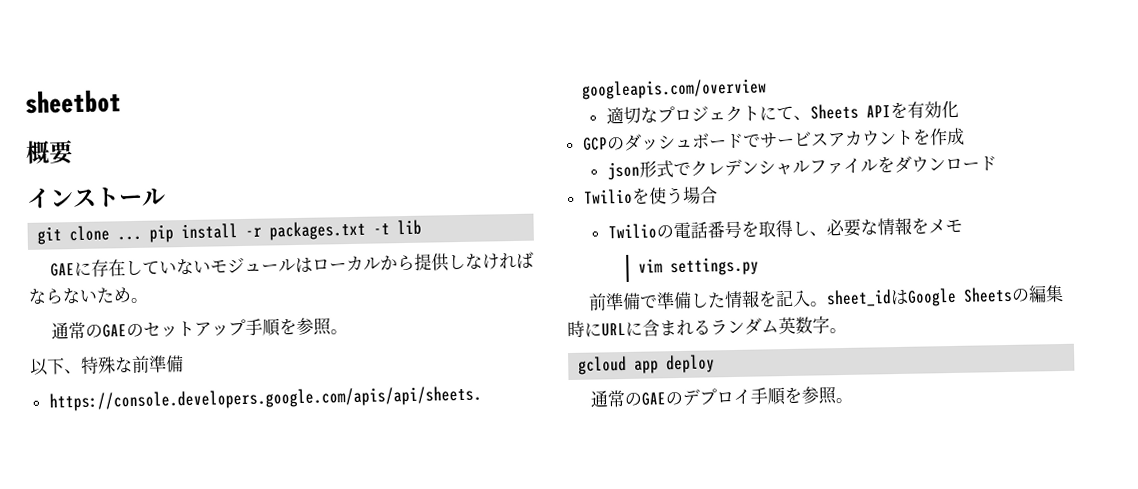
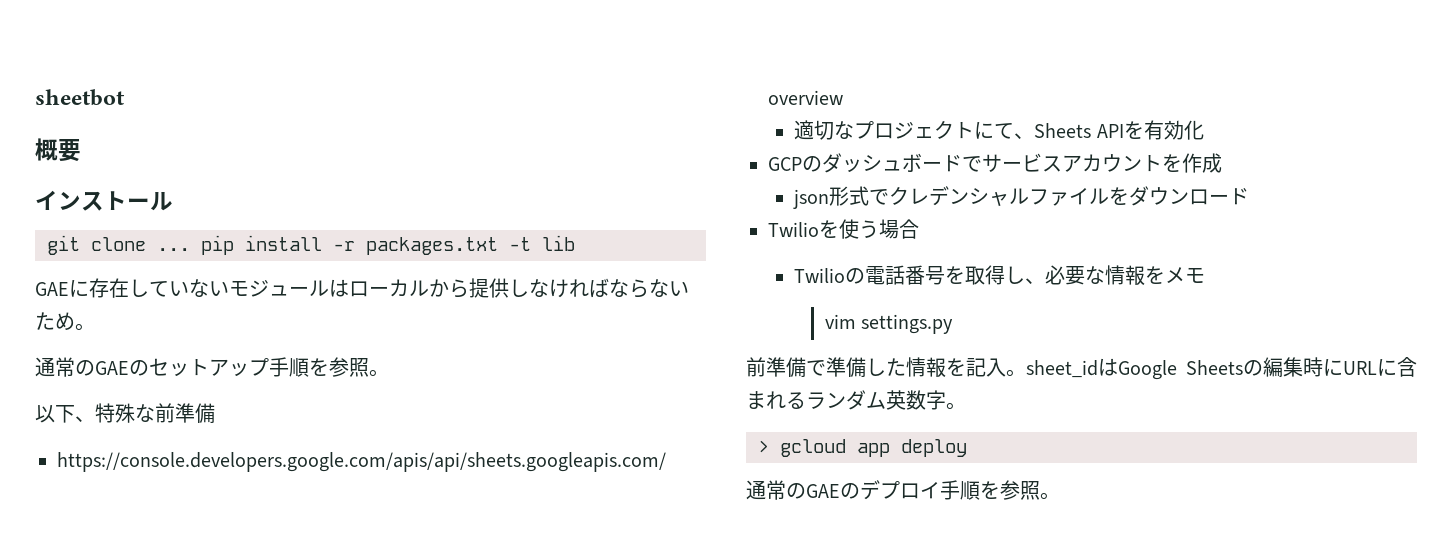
- gcloud app deploy
+ > gcloud app deploy

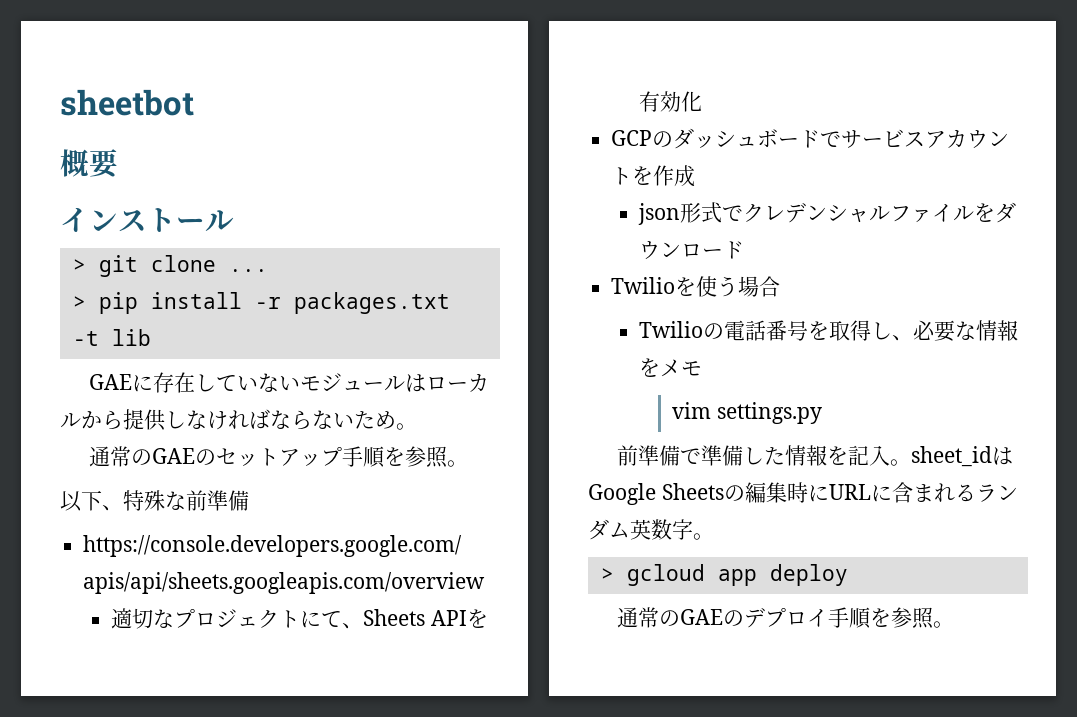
- git clone ... pip install -r packages.txt -t lib
+ > git clone ...
+ > pip install -r packages.txt -t lib

